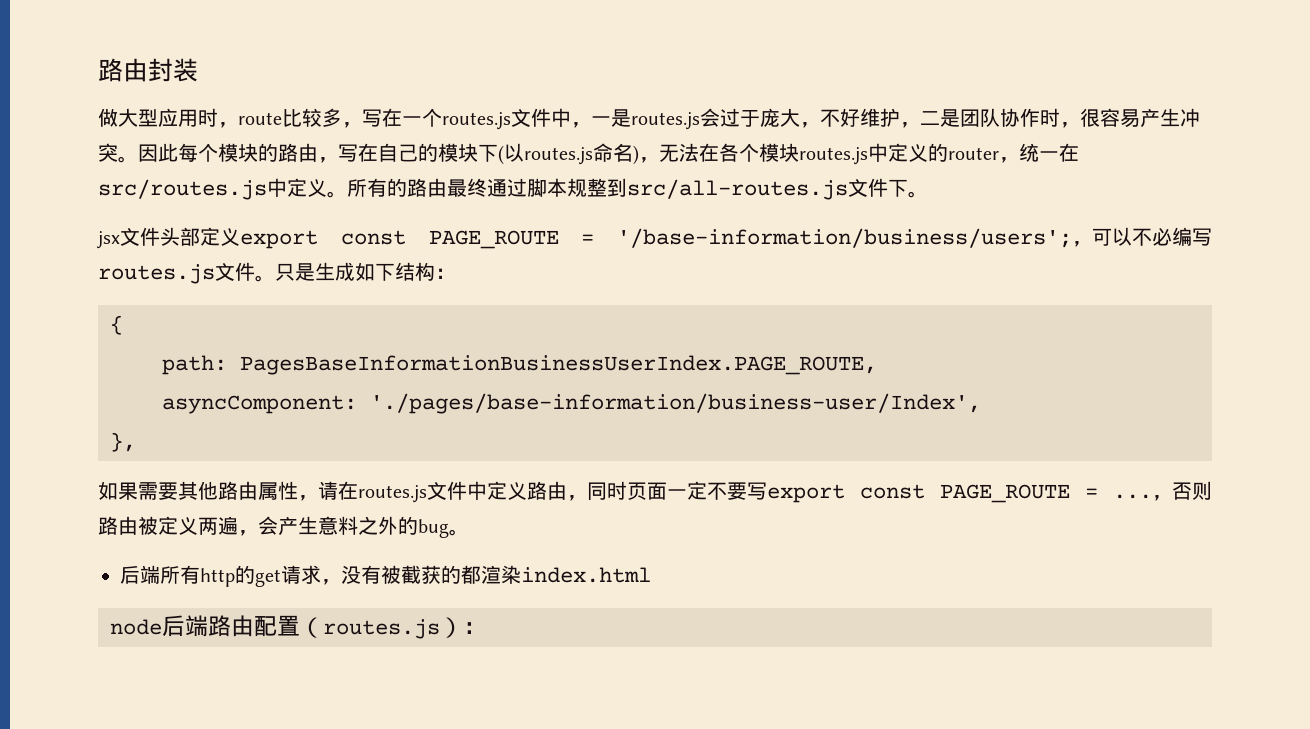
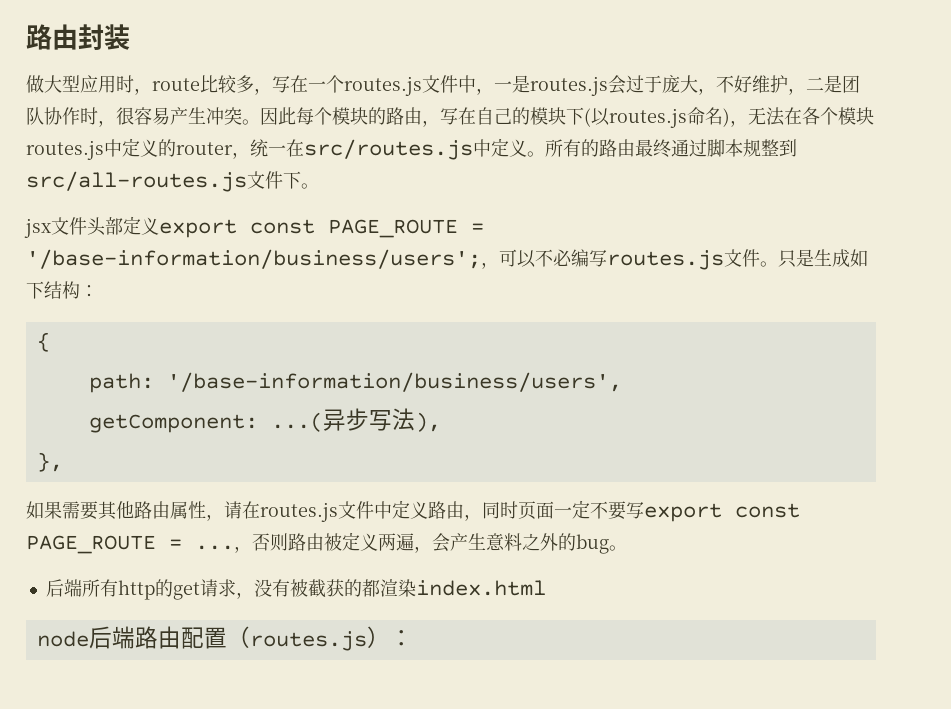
- path: PagesBaseInformationBusinessUserIndex.PAGE_ROUTE,
- asyncComponent: './pages/base-information/business-user/Index',
+ path: '/base-information/business/users',
+ getComponent: ...(异步写法),

